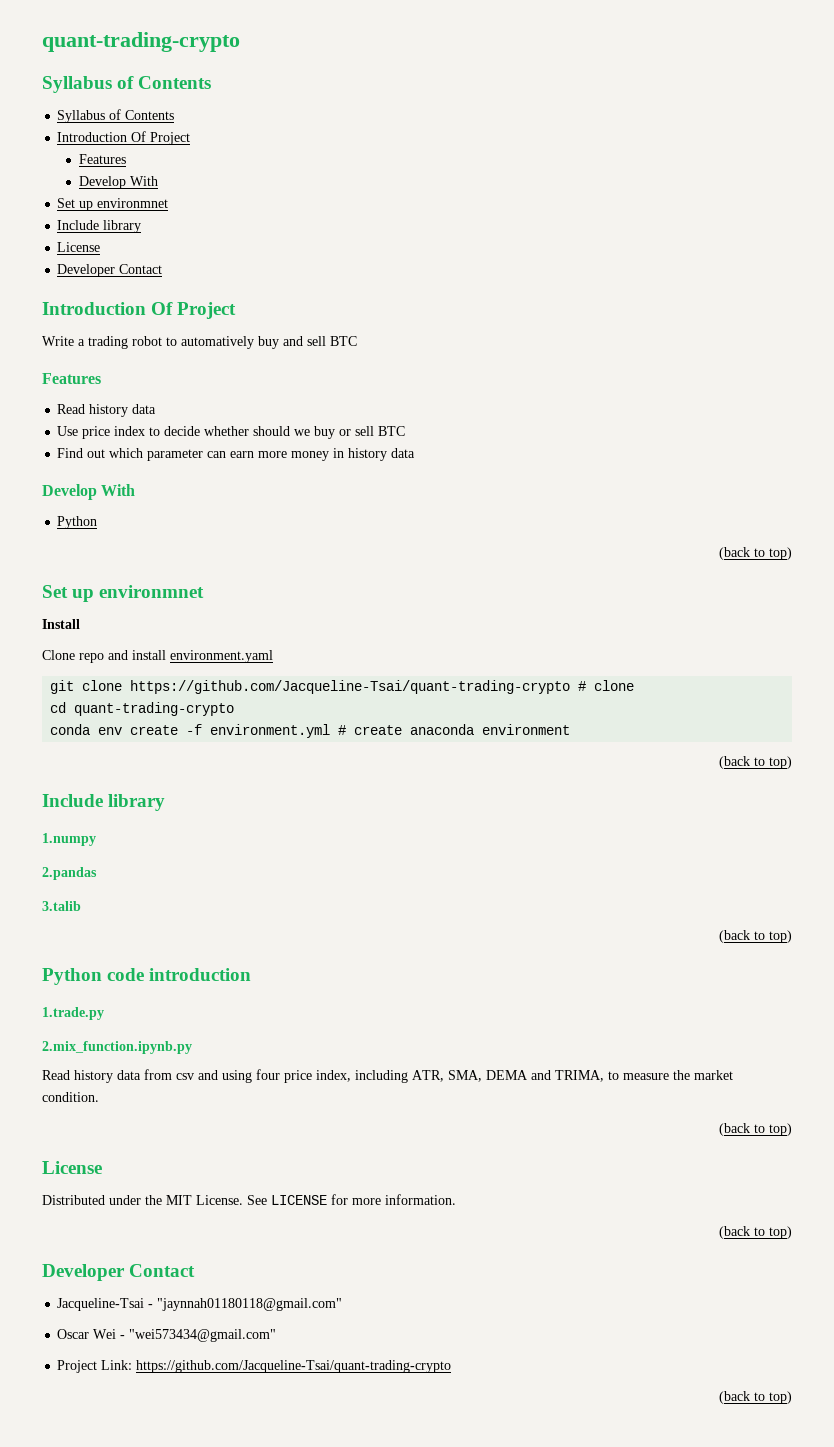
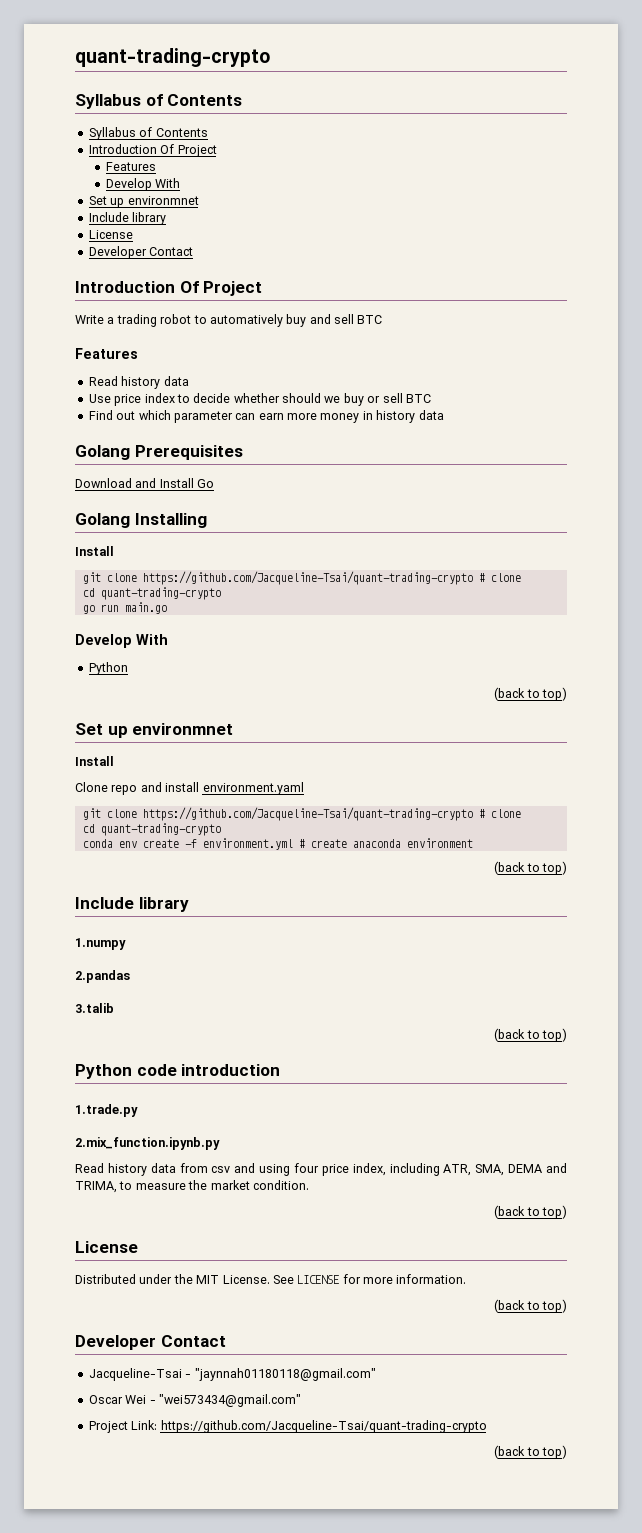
+ Golang Prerequisites
+ Download and Install Go
+ Golang Installing
+ Install
+ git clone https://github.com/Jacqueline-Tsai/quant-trading-crypto # clone
+ cd quant-trading-crypto
+ go run main.go

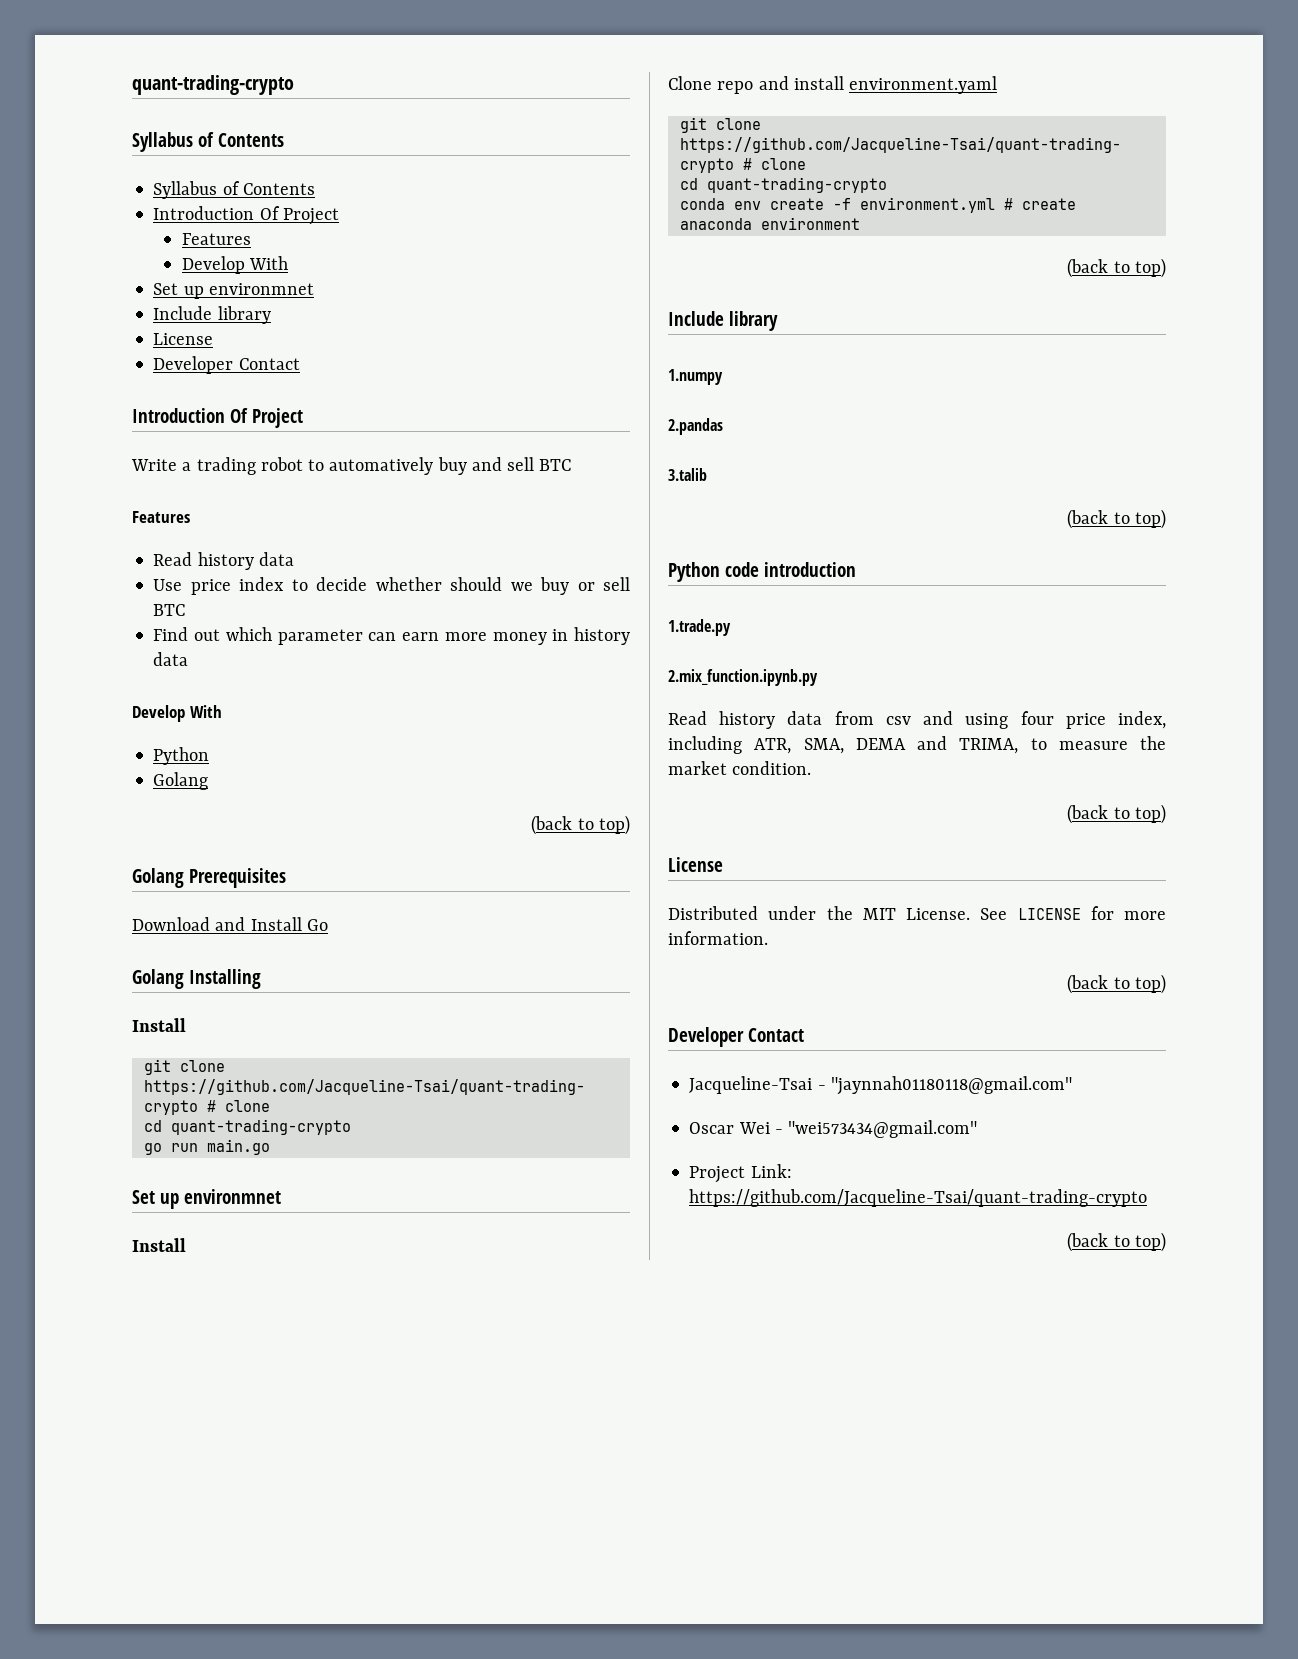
  Find out which parameter can earn more money in history data
+ Develop With
+ Python
+ Golang
+ (back to top)
  go run main.go
- Develop With
- Python
- (back to top)

